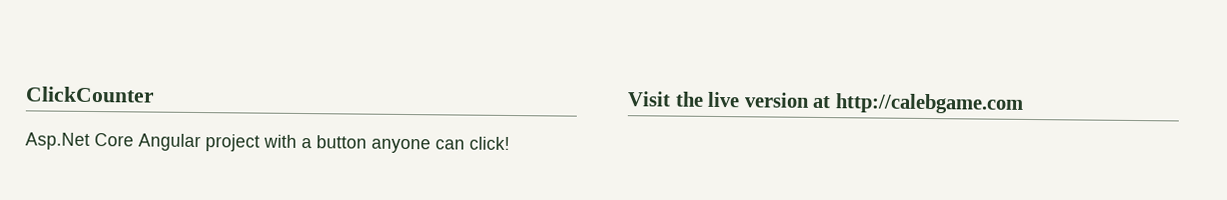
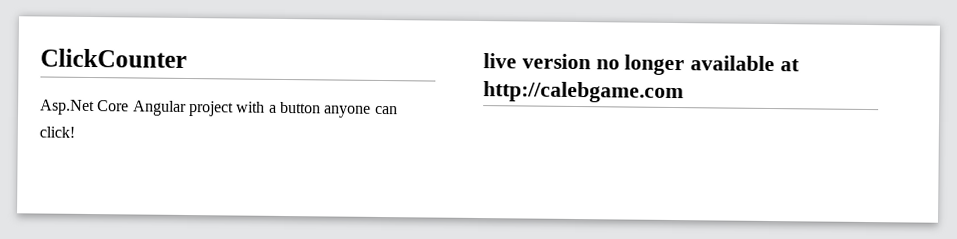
- Visit the live version at http://calebgame.com
+ live version no longer available at http://calebgame.com

